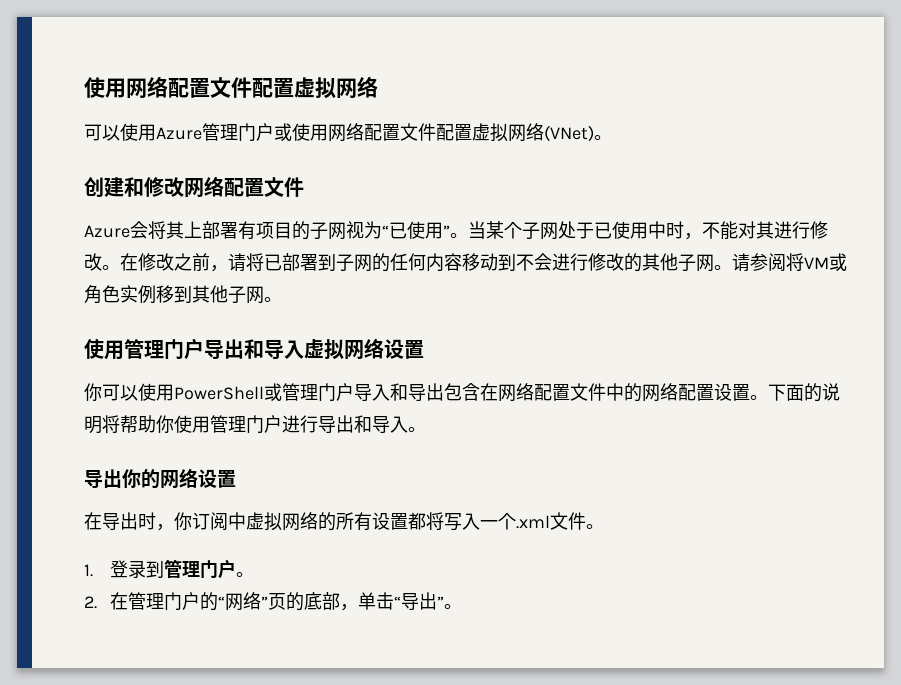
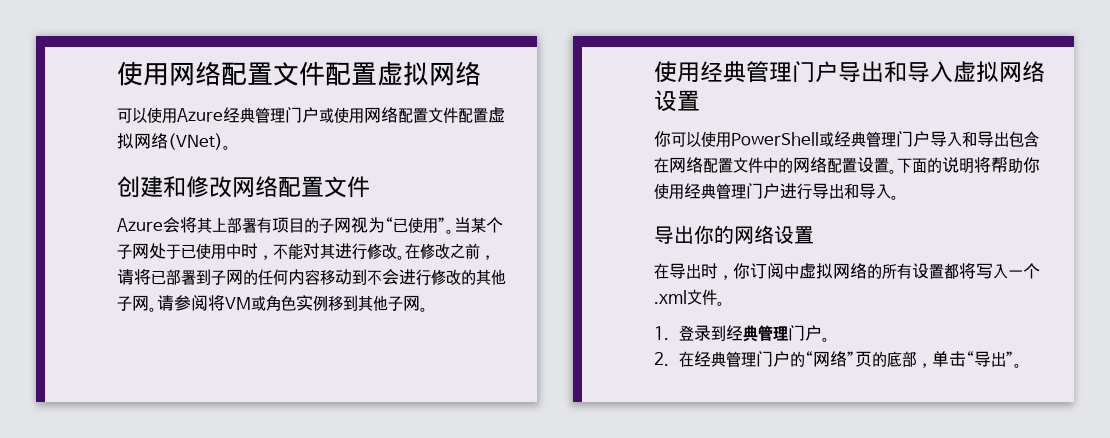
- 可以使用Azure管理门户或使用网络配置文件配置虚拟网络(VNet)。
+ 可以使用Azure经典管理门户或使用网络配置文件配置虚拟网络(VNet)。
- 使用管理门户导出和导入虚拟网络设置
+ 使用经典管理门户导出和导入虚拟网络设置
- 你可以使用PowerShell或管理门户导入和导出包含在网络配置文件中的网络配置设置。
+ 你可以使用PowerShell或经典管理门户导入和导出包含在网络配置文件中的网络配置设置。
- 下面的说明将帮助你使用管理门户进行导出和导入。
+ 下面的说明将帮助你使用经典管理门户进行导出和导入。
- 1.登录到管理门户。
+ 1.登录到经典管理门户。
- 2.在管理门户的“网络”页的底部，单击“导出”。
+ 2.在经典管理门户的“网络”页的底部，单击“导出”。

